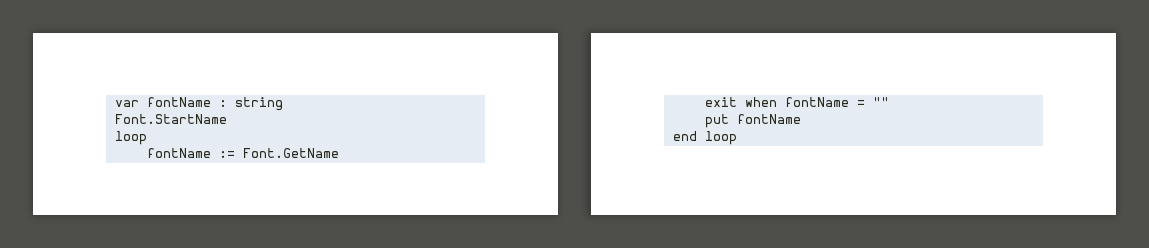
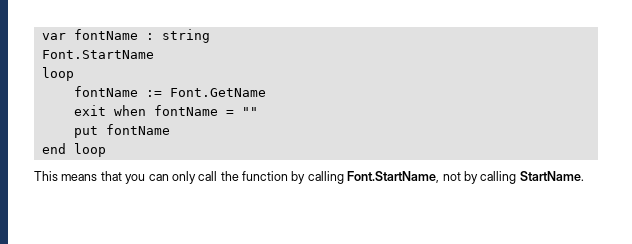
+ This means that you can only call the function by calling Font.StartName, not by calling StartName.

